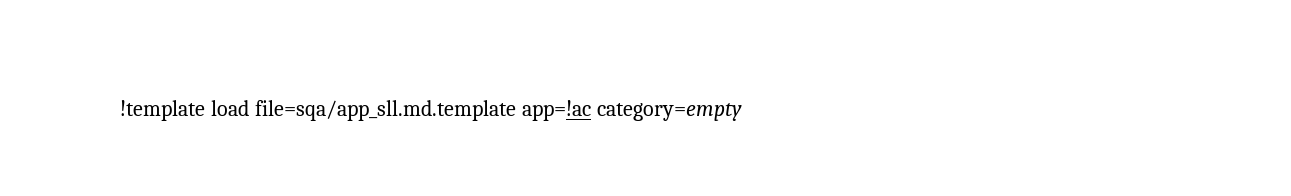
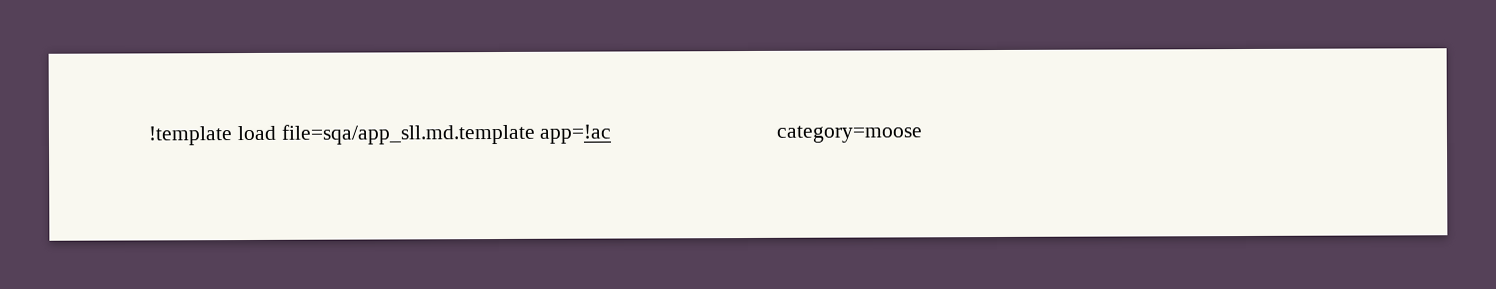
- !template load file=sqa/app_sll.md.template app=!ac category=empty
+ !template load file=sqa/app_sll.md.template app=!ac category=moose

